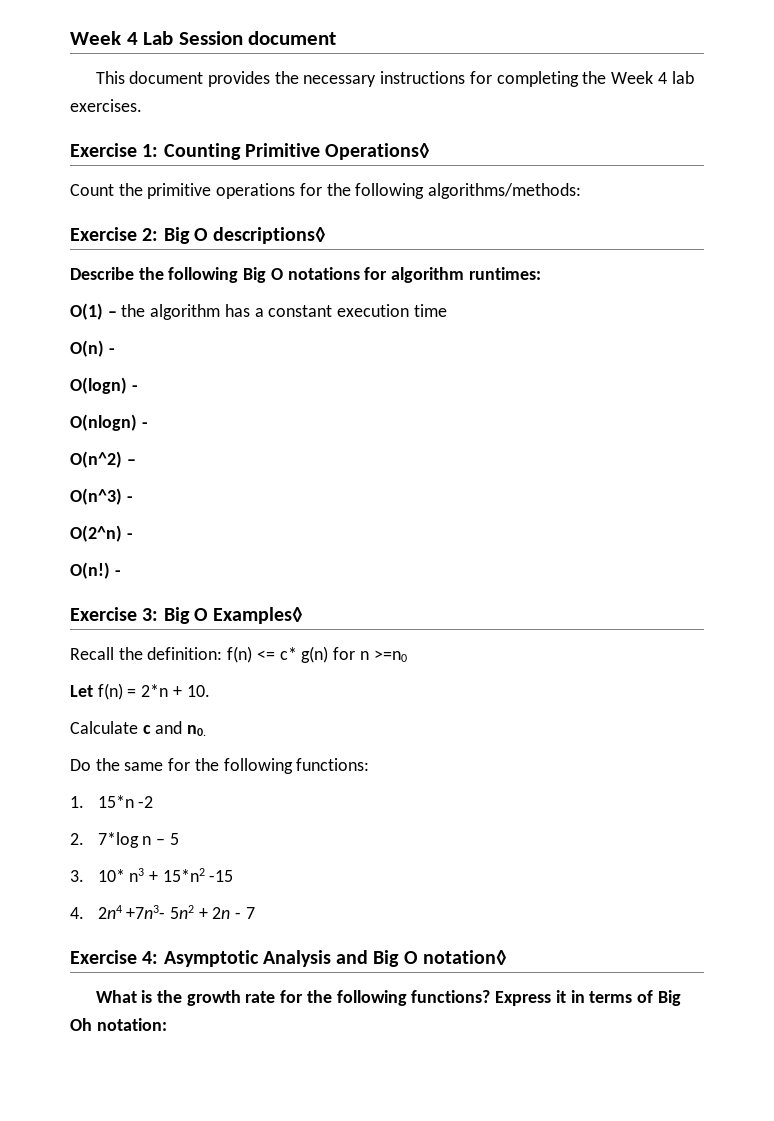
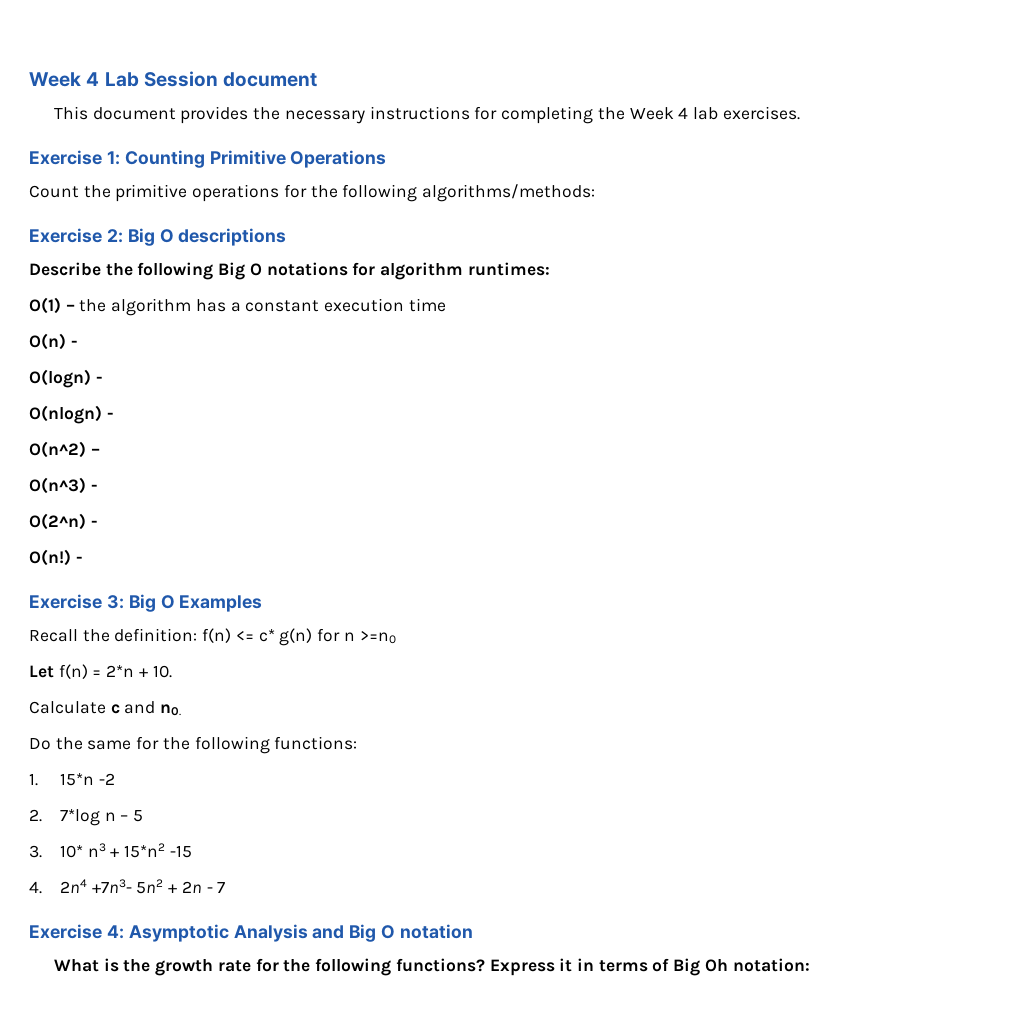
- Exercise 1: Counting Primitive Operations◊
+ Exercise 1: Counting Primitive Operations
- Exercise 2: Big O descriptions◊
+ Exercise 2: Big O descriptions
- Exercise 3: Big O Examples◊
+ Exercise 3: Big O Examples
- Exercise 4: Asymptotic Analysis and Big O notation◊
+ Exercise 4: Asymptotic Analysis and Big O notation

